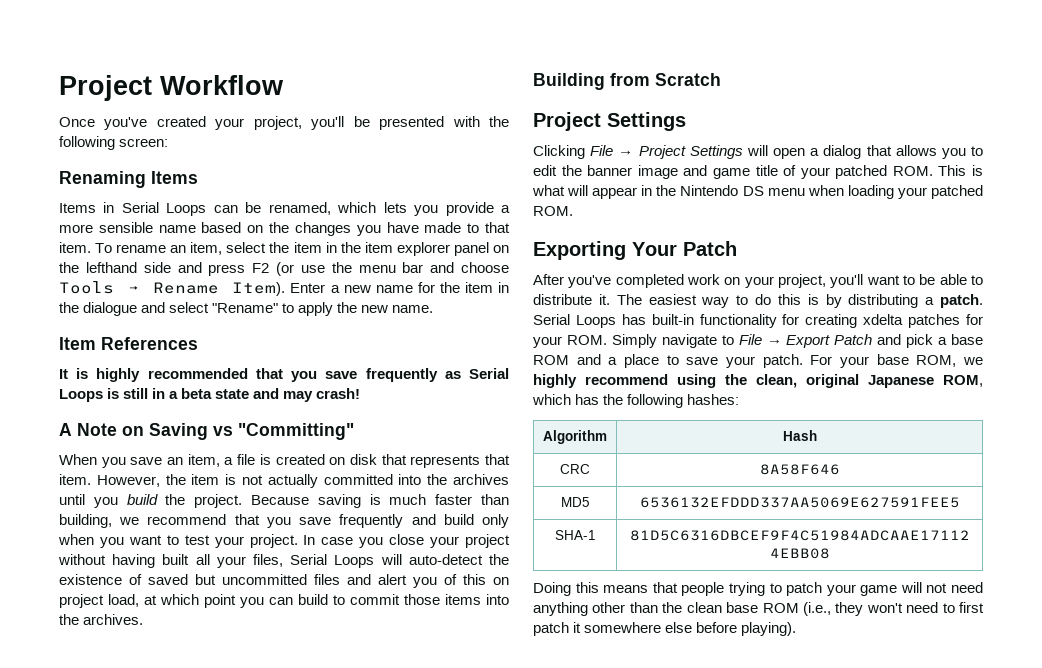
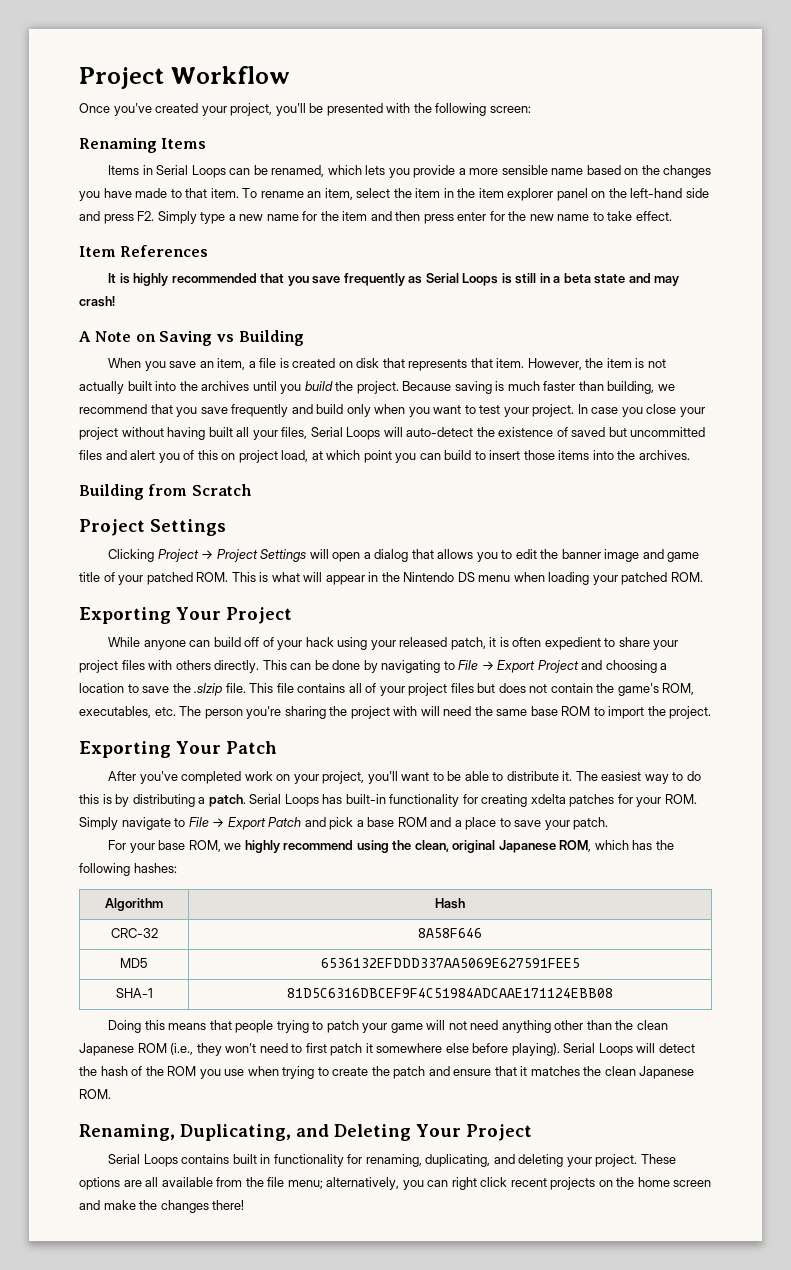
- To rename an item, select the item in the item explorer panel on the lefthand side and press F2 (or use the menu bar and choose Tools → Rename Item). Enter a new name for the item in the dialogue and select "Rename" to apply the new name.
+ To rename an item, select the item in the item explorer panel on the left-hand side and press F2. Simply type a new name for the item and then press enter for the new name to take effect.
- A Note on Saving vs "Committing"
+ A Note on Saving vs Building
- However, the item is not actually committed into the archives until you build the project.
+ However, the item is not actually built into the archives until you build the project.
- In case you close your project without having built all your files, Serial Loops will auto-detect the existence of saved but uncommitted files and alert you of this on project load, at which point you can build to commit those items into the archives.
+ In case you close your project without having built all your files, Serial Loops will auto-detect the existence of saved but uncommitted files and alert you of this on project load, at which point you can build to insert those items into the archives.
- Clicking File → Project Settings will open a dialog that allows you to edit the banner image and game title of your patched ROM. This is what will appear in the Nintendo DS menu when loading your patched ROM.
+ Clicking Project → Project Settings will open a dialog that allows you to edit the banner image and game title of your patched ROM. This is what will appear in the Nintendo DS menu when loading your patched ROM.
+ Exporting Your Project
+ While anyone can build off of your hack using your released patch, it is often expedient to share your project files with others directly. This can be done by navigating to File → Export Project and choosing a location to save the .slzip file. This file contains all of your project files but does not contain the game's ROM, executables, etc. The person you're sharing the project with will need the same base ROM to import the project.
- Serial Loops has built-in functionality for creating xdelta patches for your ROM. Simply navigate to File → Export Patch and pick a base ROM and a place to save your patch. For your base ROM, we highly recommend using the clean, original Japanese ROM, which has the following hashes:
+ Serial Loops has built-in functionality for creating xdelta patches for your ROM. Simply navigate to File → Export Patch and pick a base ROM and a place to save your patch.
+ For your base ROM, we highly recommend using the clean, original Japanese ROM, which has the following hashes:
- CRC | 8A58F646
+ CRC-32 | 8A58F646
- Doing this means that people trying to patch your game will not need anything other than the clean base ROM (i.e., they won't need to first patch it somewhere else before playing).
+ Doing this means that people trying to patch your game will not need anything other than the clean Japanese ROM (i.e., they won't need to first patch it somewhere else before playing).
+ Serial Loops will detect the hash of the ROM you use when trying to create the patch and ensure that it matches the clean Japanese ROM.
+ Renaming, Duplicating, and Deleting Your Project
+ Serial Loops contains built in functionality for renaming, duplicating, and deleting your project. These options are all available from the file menu; alternatively, you can right click recent projects on the home screen and make the changes there!

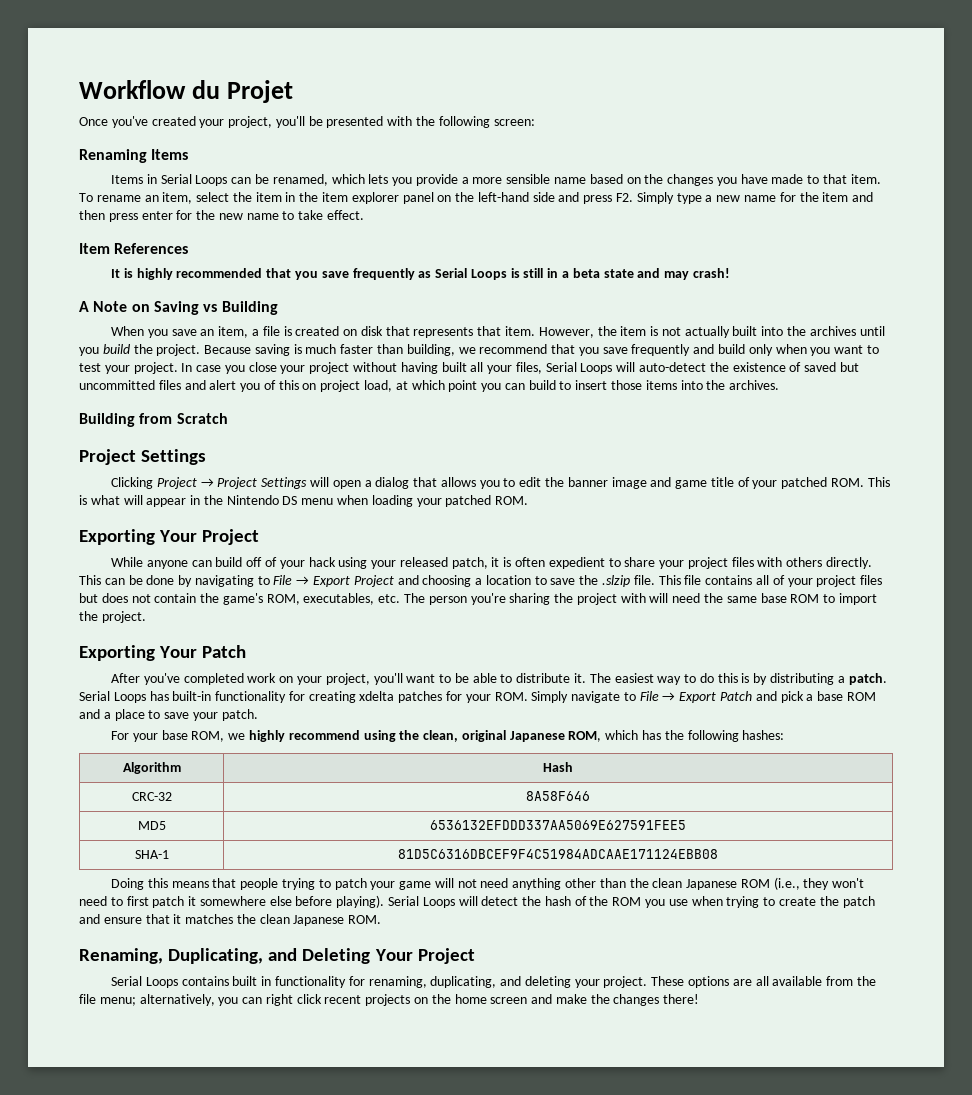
- Project Workflow
+ Workflow du Projet

